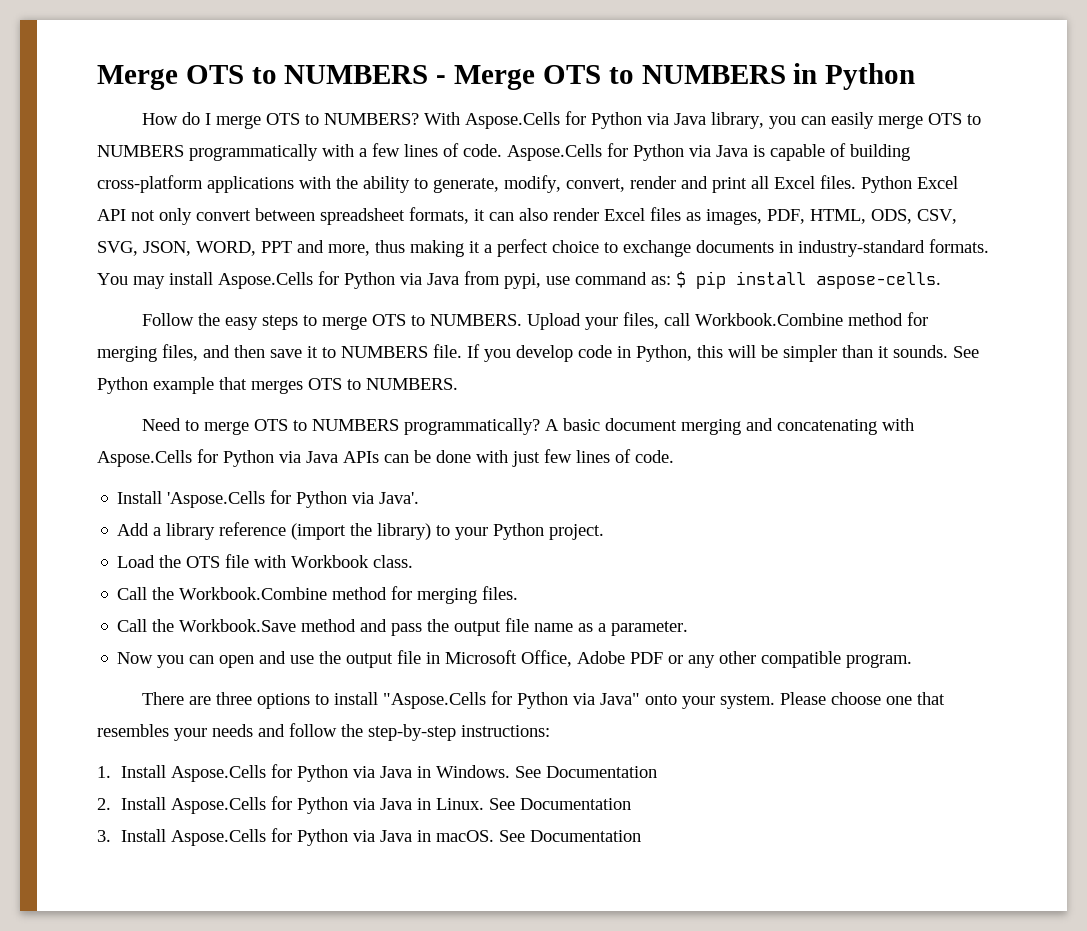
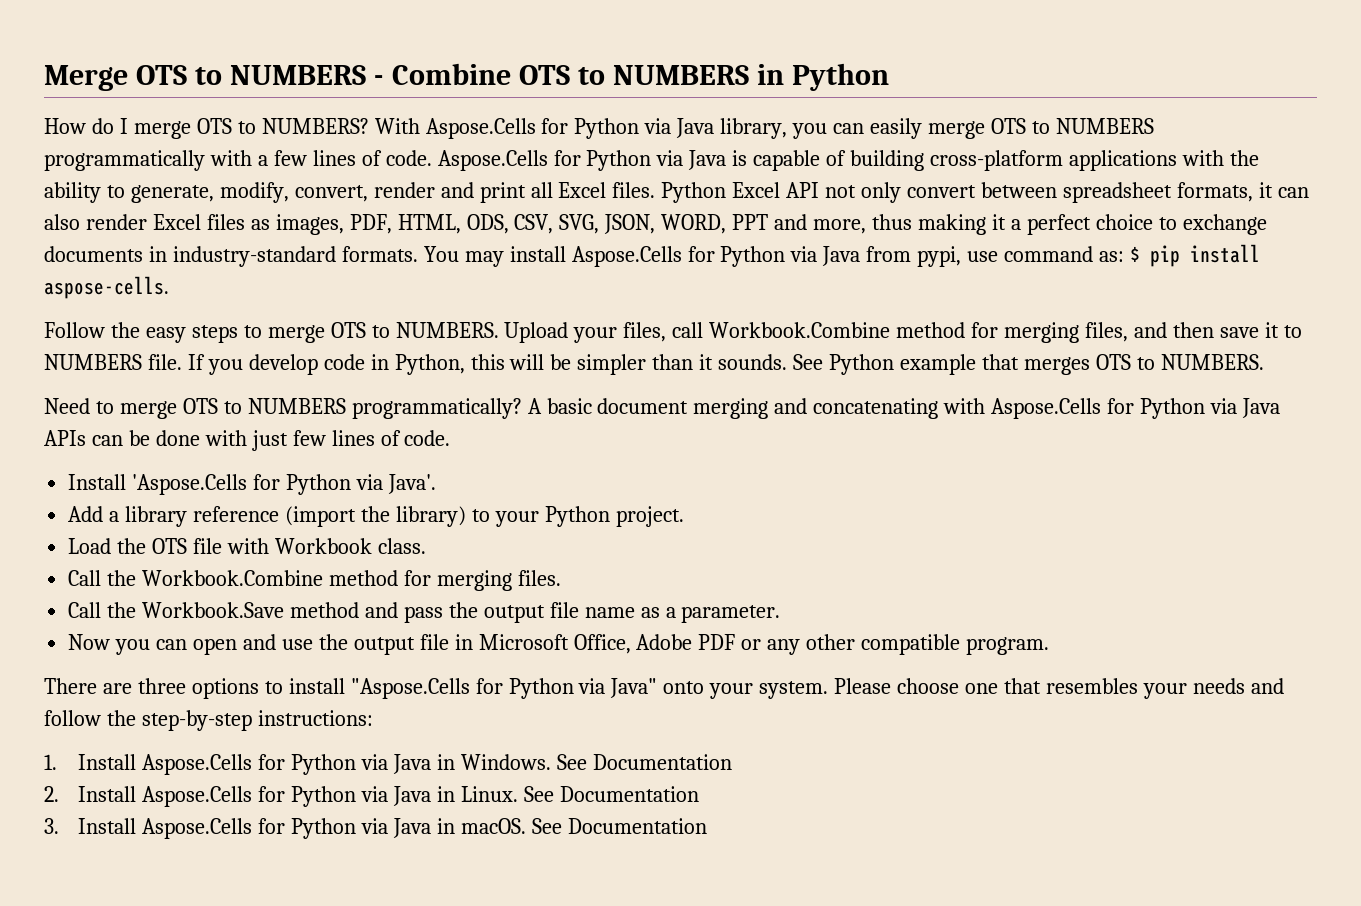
- Merge OTS to NUMBERS - Merge OTS to NUMBERS in Python
+ Merge OTS to NUMBERS - Combine OTS to NUMBERS in Python

